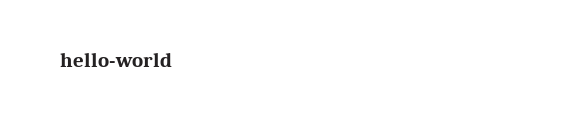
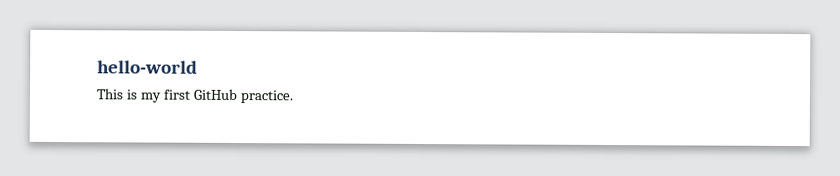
+ This is my first GitHub practice.

